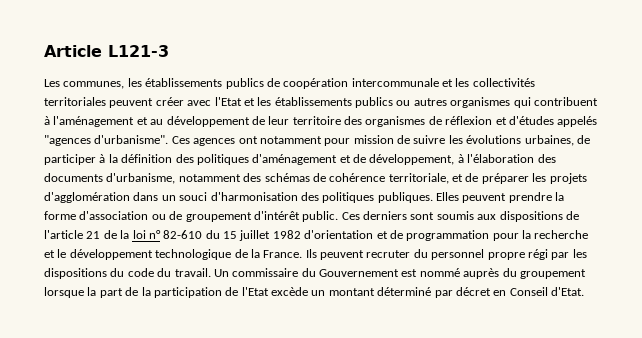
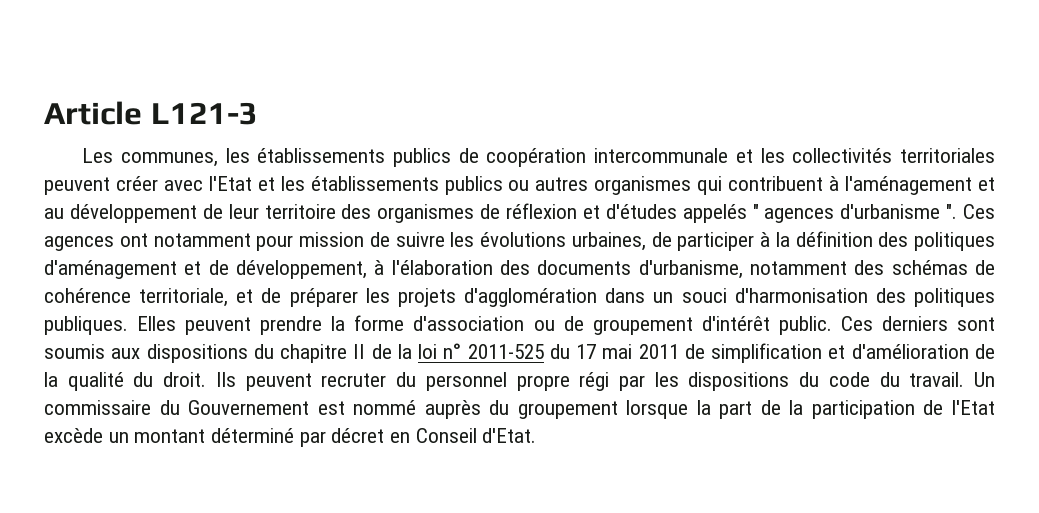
- Les communes, les établissements publics de coopération intercommunale et les collectivités territoriales peuvent créer avec l'Etat et les établissements publics ou autres organismes qui contribuent à l'aménagement et au développement de leur territoire des organismes de réflexion et d'études appelés "agences d'urbanisme".
+ Les communes, les établissements publics de coopération intercommunale et les collectivités territoriales peuvent créer avec l'Etat et les établissements publics ou autres organismes qui contribuent à l'aménagement et au développement de leur territoire des organismes de réflexion et d'études appelés " agences d'urbanisme ".
- Ces derniers sont soumis aux dispositions de l'article 21 de la loi n° 82-610 du 15 juillet 1982 d'orientation et de programmation pour la recherche et le développement technologique de la France.
+ Ces derniers sont soumis aux dispositions du chapitre II de la loi n° 2011-525 du 17 mai 2011 de simplification et d'amélioration de la qualité du droit.

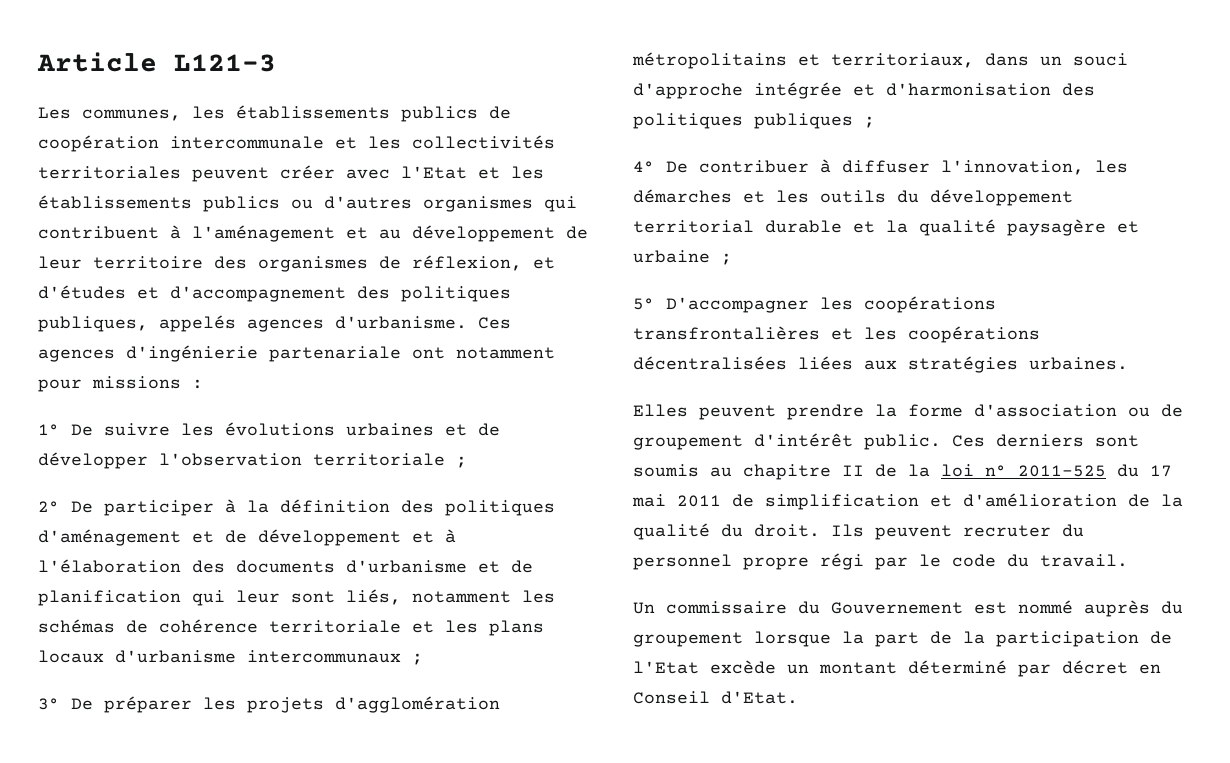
- Les communes, les établissements publics de coopération intercommunale et les collectivités territoriales peuvent créer avec l'Etat et les établissements publics ou autres organismes qui contribuent à l'aménagement et au développement de leur territoire des organismes de réflexion et d'études appelés " agences d'urbanisme ". Ces agences ont notamment pour mission de suivre les évolutions urbaines, de participer à la définition des politiques d'aménagement et de développement, à l'élaboration des documents d'urbanisme, notamment des schémas de cohérence territoriale, et de préparer les projets d'agglomération dans un souci d'harmonisation des politiques publiques. Elles peuvent prendre la forme d'association ou de groupement d'intérêt public.
+ Les communes, les établissements publics de coopération intercommunale et les collectivités territoriales peuvent créer avec l'Etat et les établissements publics ou d'autres organismes qui contribuent à l'aménagement et au développement de leur territoire des organismes de réflexion, et d'études et d'accompagnement des politiques publiques, appelés agences d'urbanisme. Ces agences d'ingénierie partenariale ont notamment pour missions :
+ 1° De suivre les évolutions urbaines et de développer l'observation territoriale ;
+ 2° De participer à la définition des politiques d'aménagement et de développement et à l'élaboration des documents d'urbanisme et de planification qui leur sont liés, notamment les schémas de cohérence territoriale et les plans locaux d'urbanisme intercommunaux ;
+ 3° De préparer les projets d'agglomération métropolitains et territoriaux, dans un souci d'approche intégrée et d'harmonisation des politiques publiques ;
+ 4° De contribuer à diffuser l'innovation, les démarches et les outils du développement territorial durable et la qualité paysagère et urbaine ;
+ 5° D'accompagner les coopérations transfrontalières et les coopérations décentralisées liées aux stratégies urbaines.
+ Elles peuvent prendre la forme d'association ou de groupement d'intérêt public.
- Ces derniers sont soumis aux dispositions du chapitre II de la loi n° 2011-525 du 17 mai 2011 de simplification et d'amélioration de la qualité du droit.
+ Ces derniers sont soumis au chapitre II de la loi n° 2011-525 du 17 mai 2011 de simplification et d'amélioration de la qualité du droit.
- Ils peuvent recruter du personnel propre régi par les dispositions du code du travail. Un commissaire du Gouvernement est nommé auprès du groupement lorsque la part de la participation de l'Etat excède un montant déterminé par décret en Conseil d'Etat.
+ Ils peuvent recruter du personnel propre régi par le code du travail.
+ Un commissaire du Gouvernement est nommé auprès du groupement lorsque la part de la participation de l'Etat excède un montant déterminé par décret en Conseil d'Etat.

